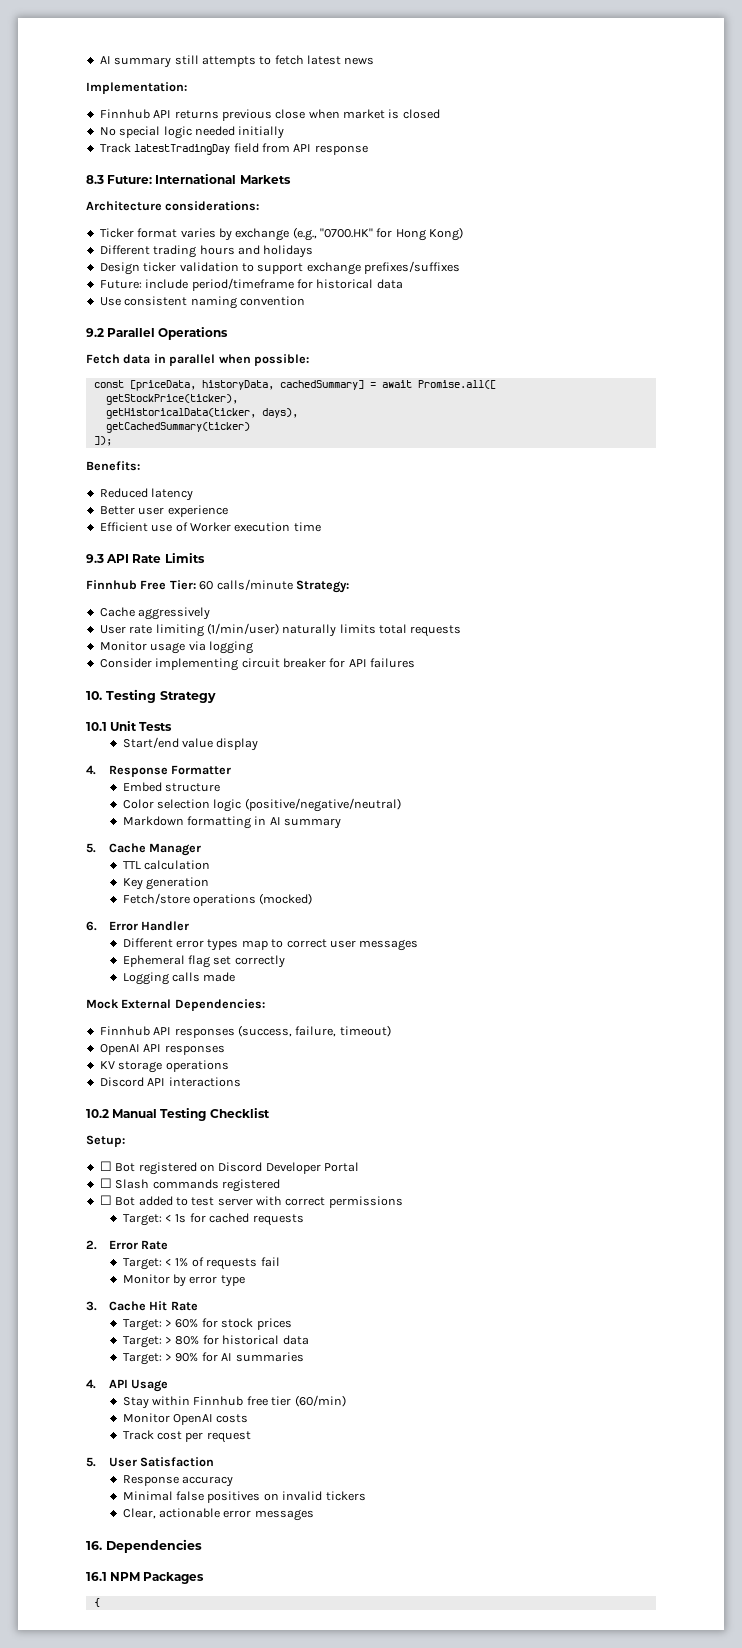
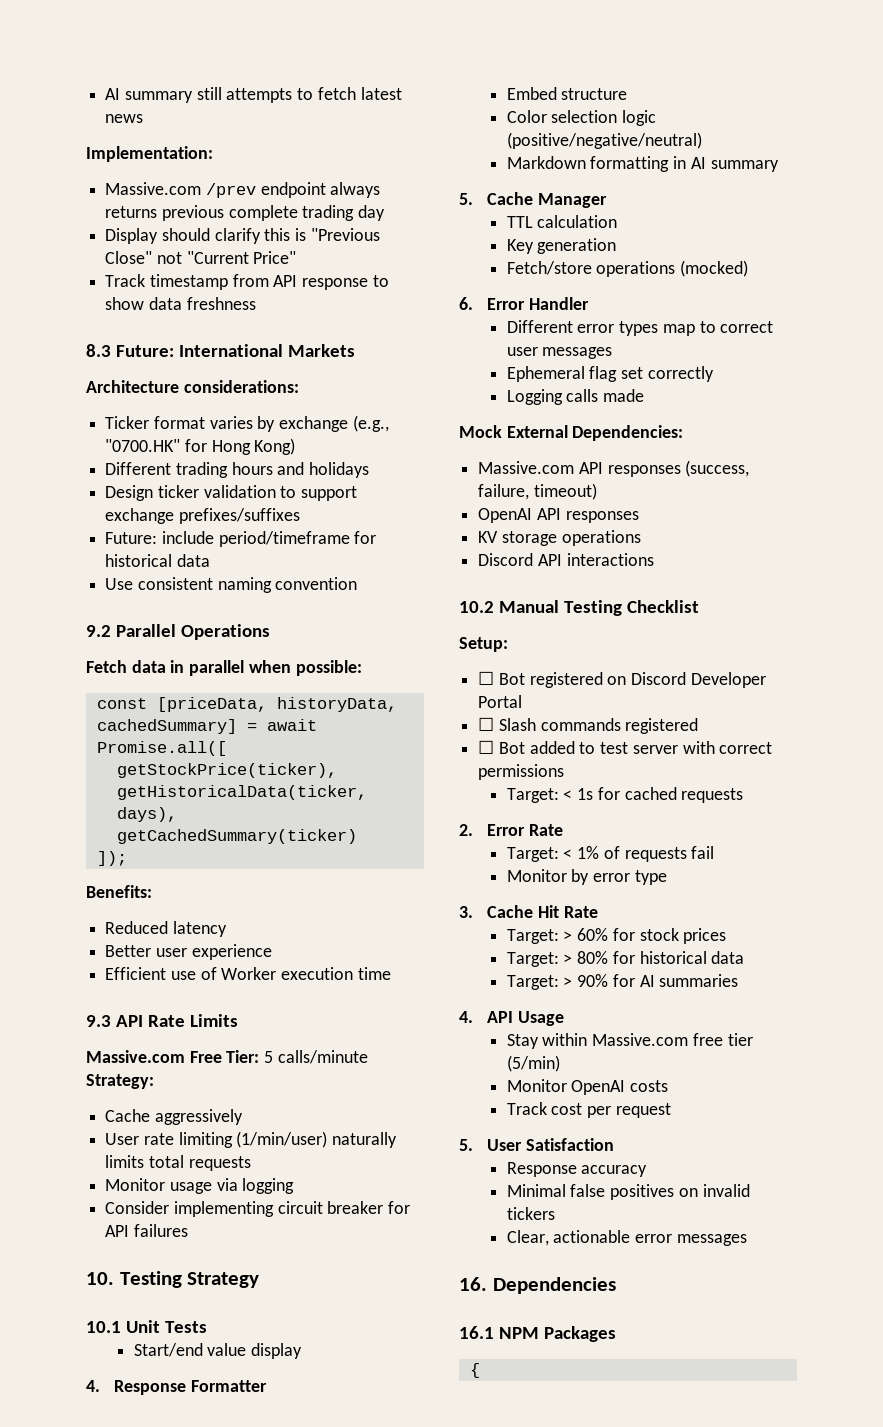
- Finnhub API returns previous close when market is closed
- No special logic needed initially
- Track latestTradingDay field from API response
+ Massive.com /prev endpoint always returns previous complete trading day
+ Display should clarify this is "Previous Close" not "Current Price"
+ Track timestamp from API response to show data freshness
- Finnhub Free Tier: 60 calls/minute Strategy:
+ Massive.com Free Tier: 5 calls/minute Strategy:
- Finnhub API responses (success, failure, timeout)
+ Massive.com API responses (success, failure, timeout)
- Stay within Finnhub free tier (60/min)
+ Stay within Massive.com free tier (5/min)

